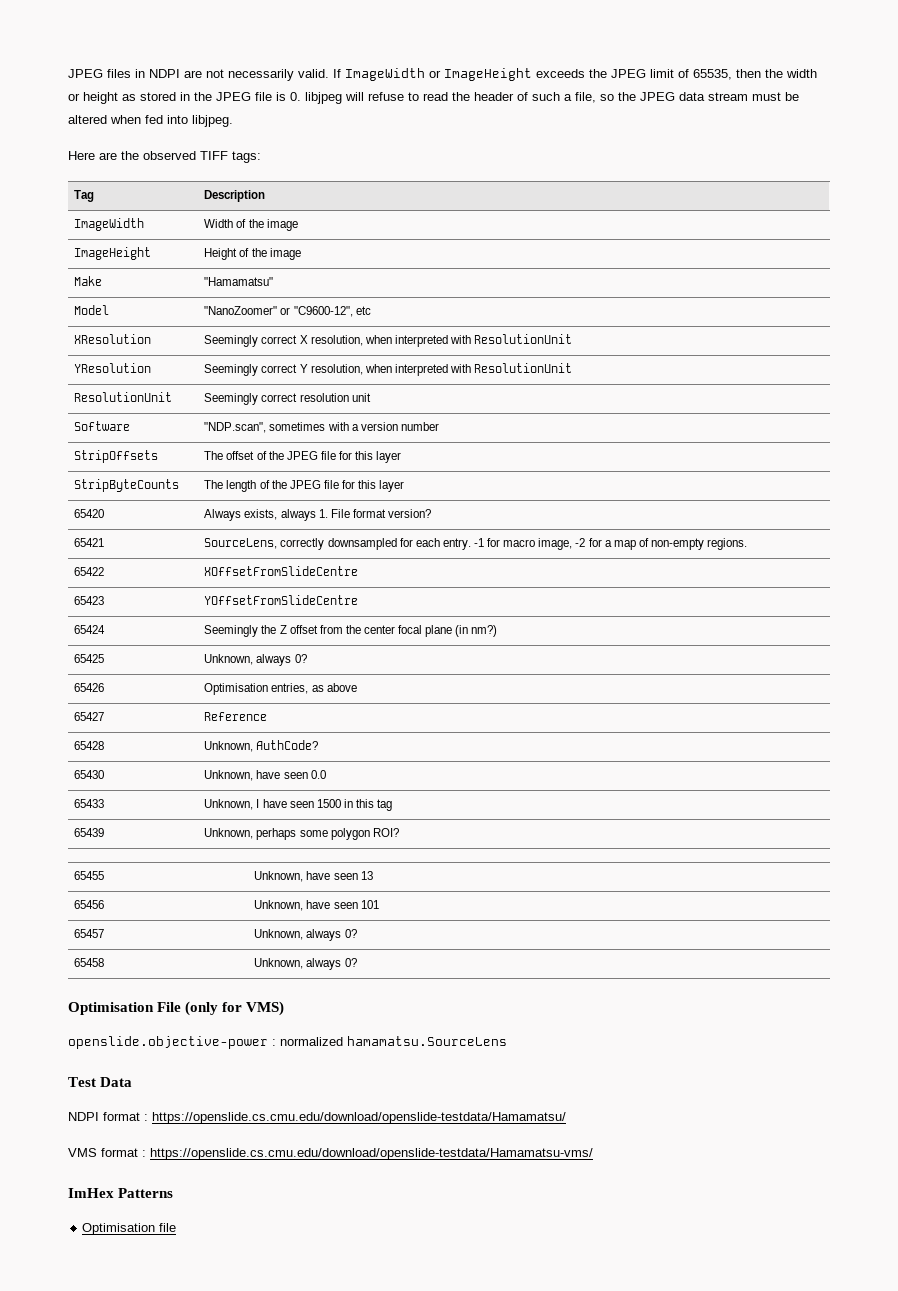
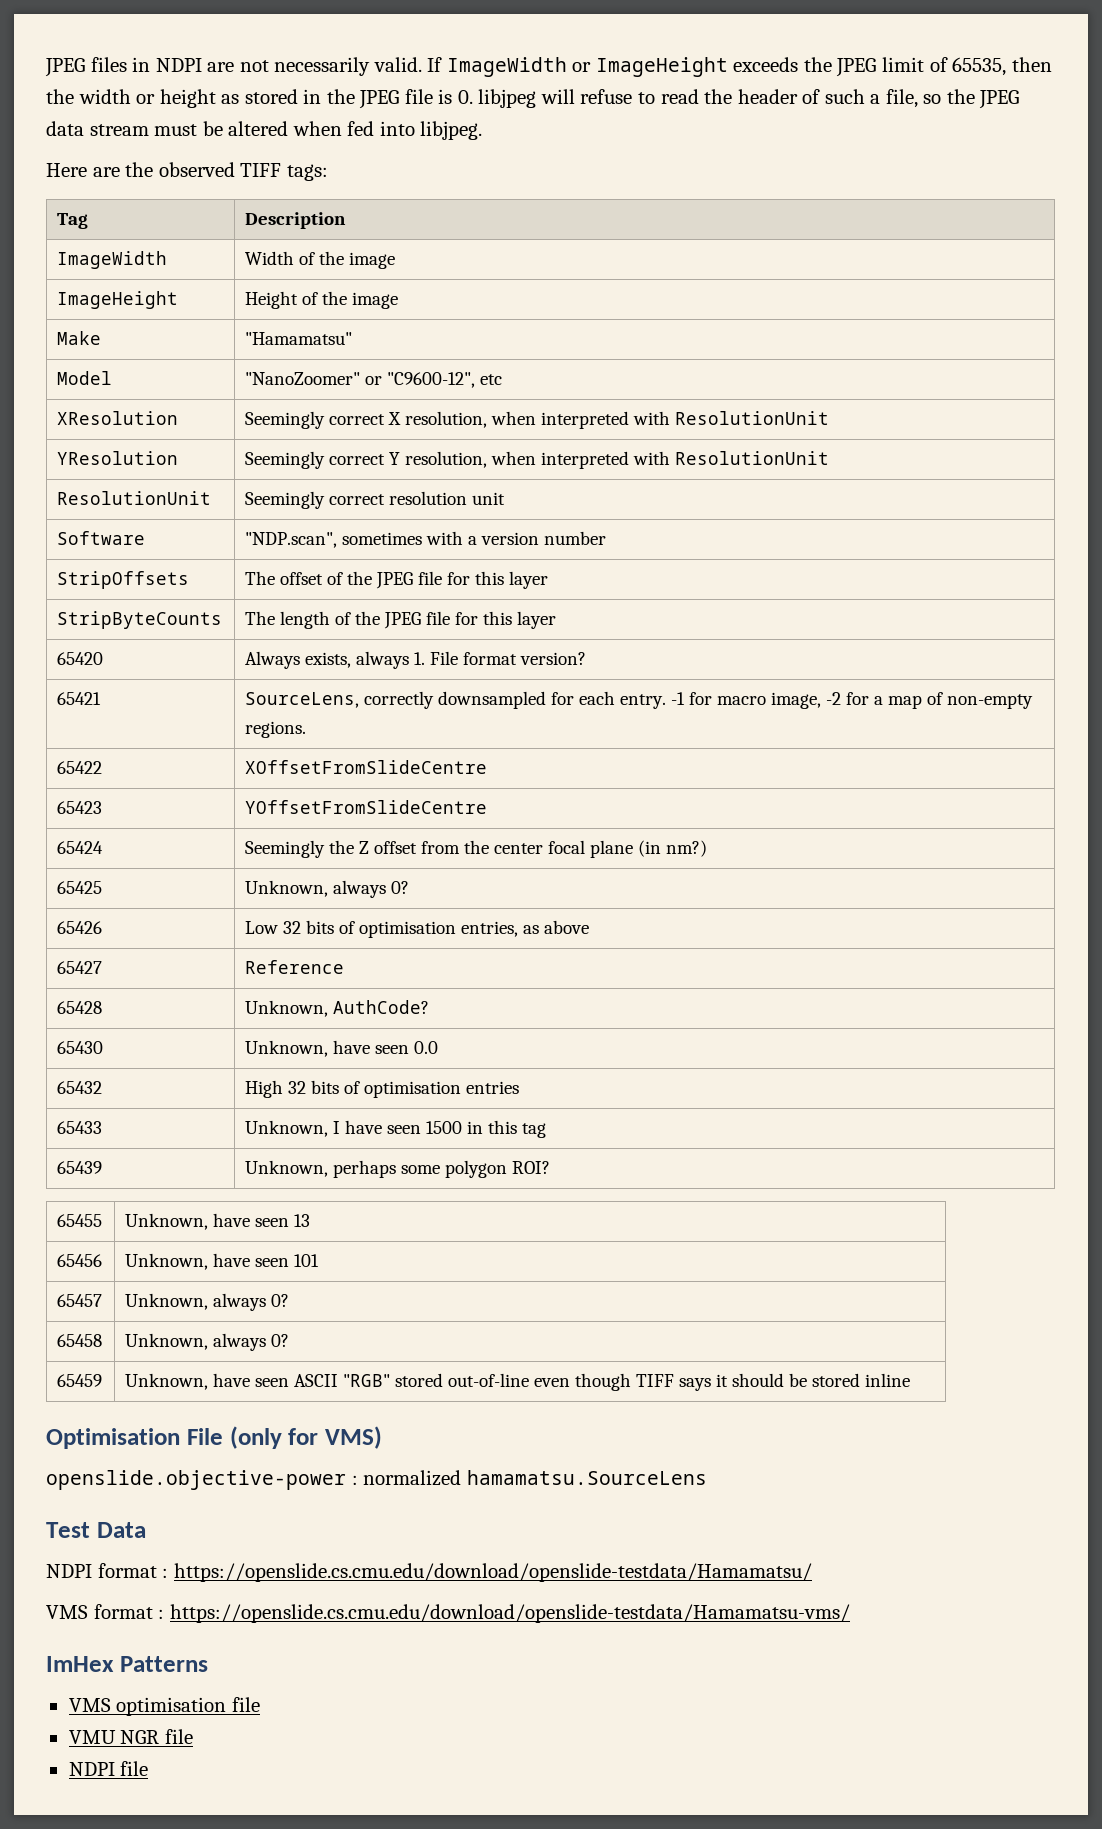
- 65426 | Optimisation entries, as above
+ 65426 | Low 32 bits of optimisation entries, as above
+ 65432 | High 32 bits of optimisation entries
+ 65459 | Unknown, have seen ASCII "RGB" stored out-of-line even though TIFF says it should be stored inline
- Optimisation file
+ VMS optimisation file
+ VMU NGR file
+ NDPI file

